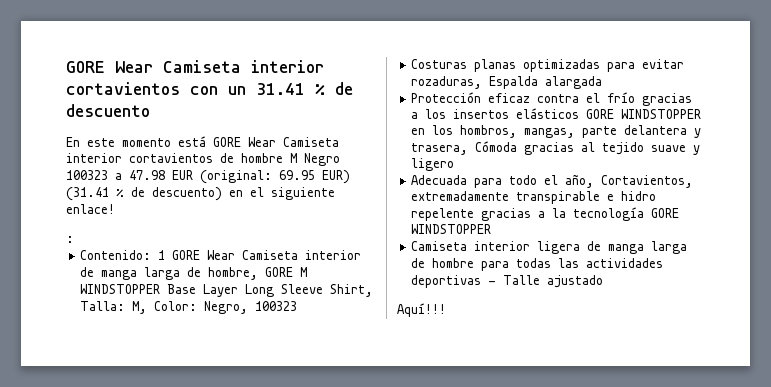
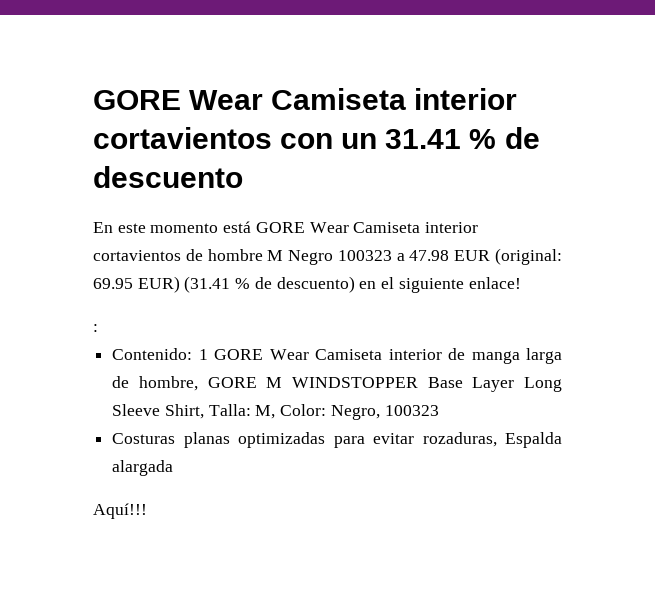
- Protección eficaz contra el frío gracias a los insertos elásticos GORE WINDSTOPPER en los hombros, mangas, parte delantera y trasera, Cómoda gracias al tejido suave y ligero
- Adecuada para todo el año, Cortavientos, extremadamente transpirable e hidro repelente gracias a la tecnología GORE WINDSTOPPER
- Camiseta interior ligera de manga larga de hombre para todas las actividades deportivas - Talle ajustado

